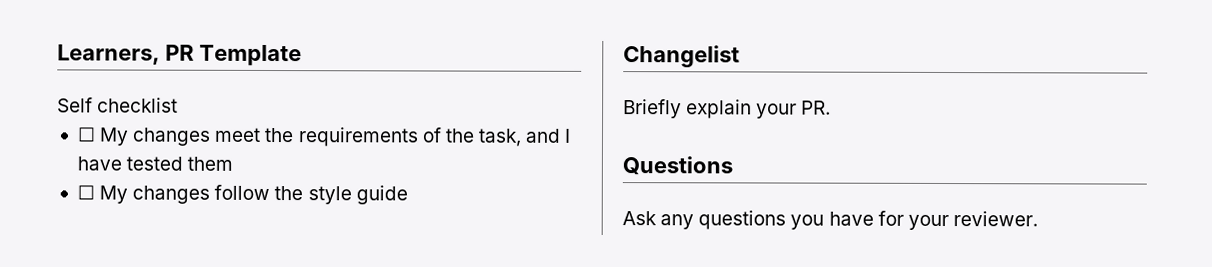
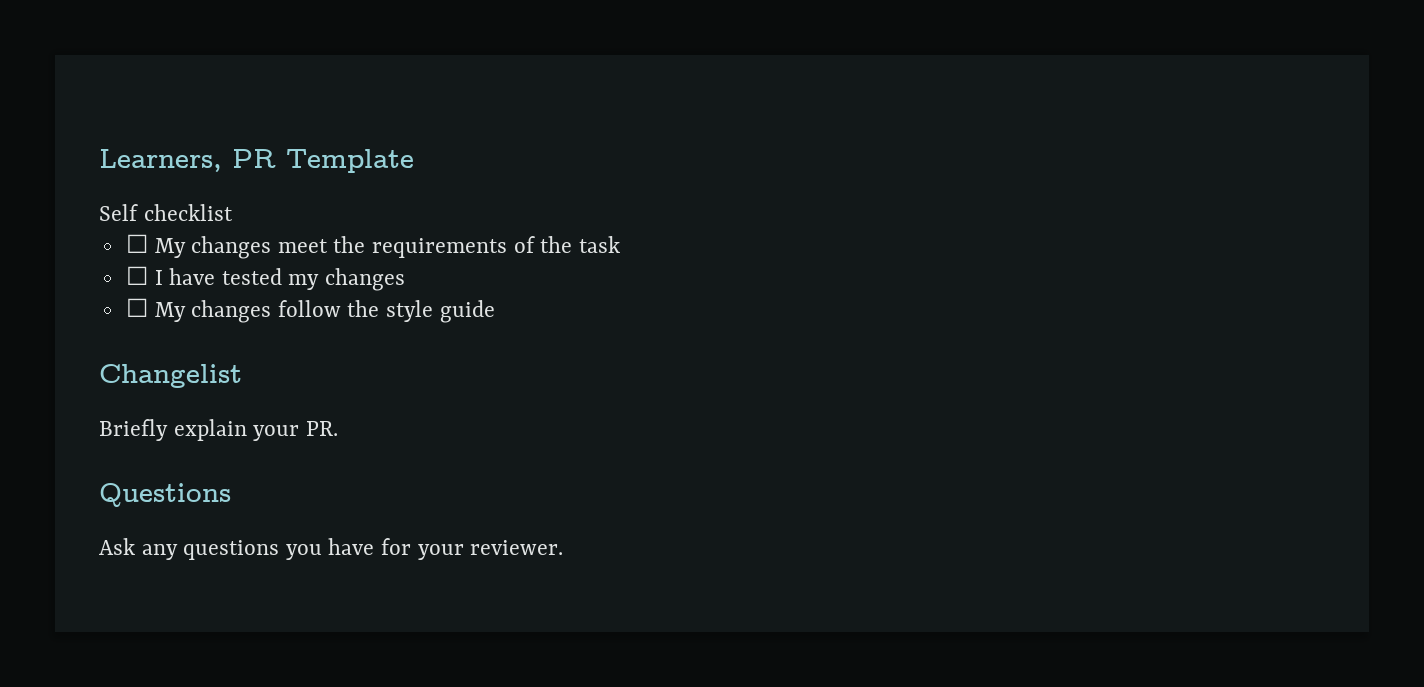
- ☐ My changes meet the requirements of the task, and I have tested them
+ ☐ My changes meet the requirements of the task
+ ☐ I have tested my changes

